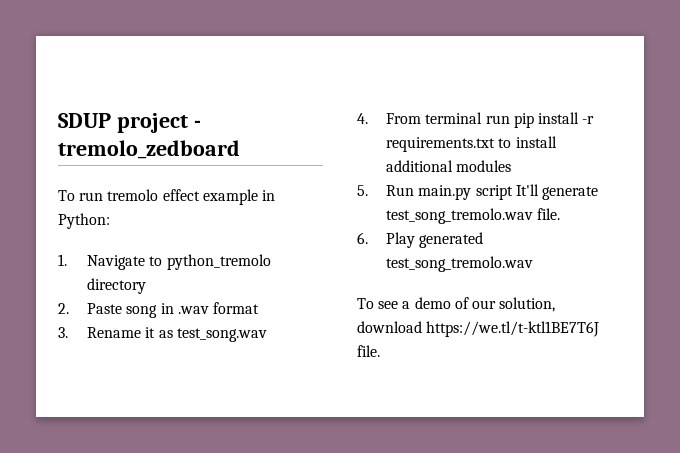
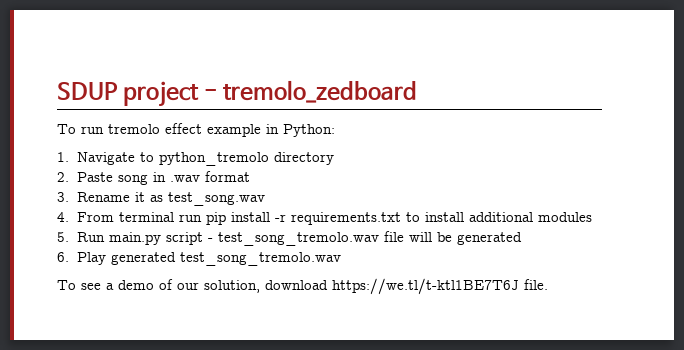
- 5. Run main.py script It'll generate test_song_tremolo.wav file.
+ 5. Run main.py script - test_song_tremolo.wav file will be generated

